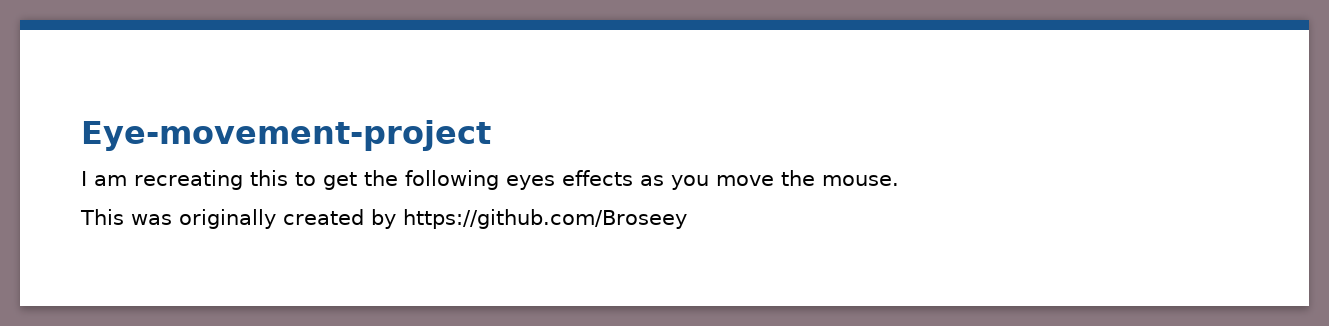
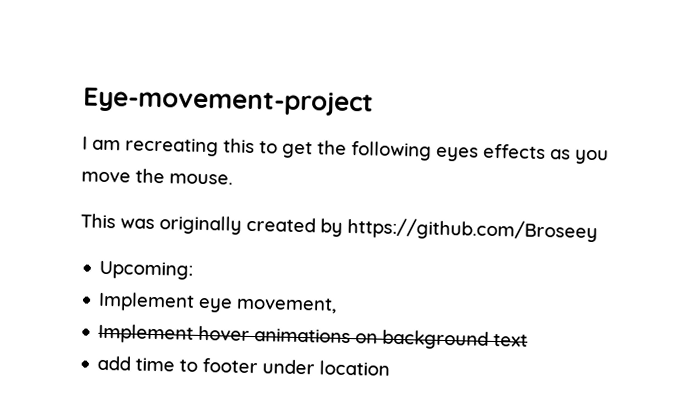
+ Upcoming:
+ Implement eye movement,
+ Implement hover animations on background text
+ add time to footer under location

